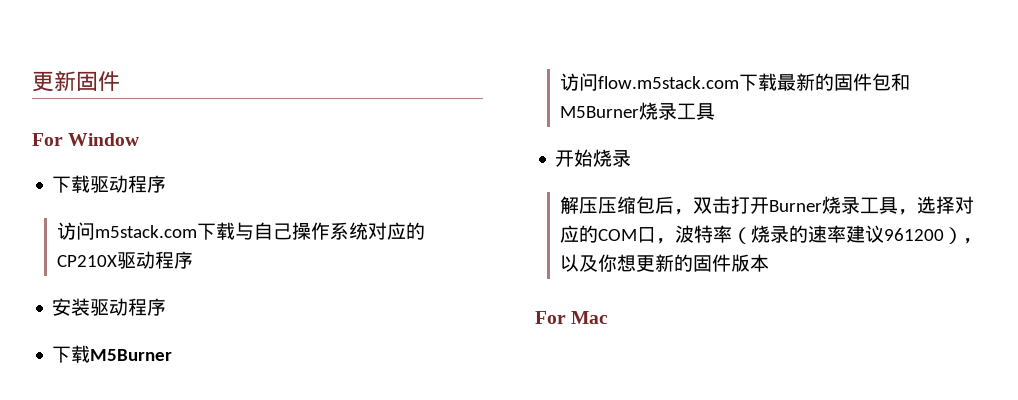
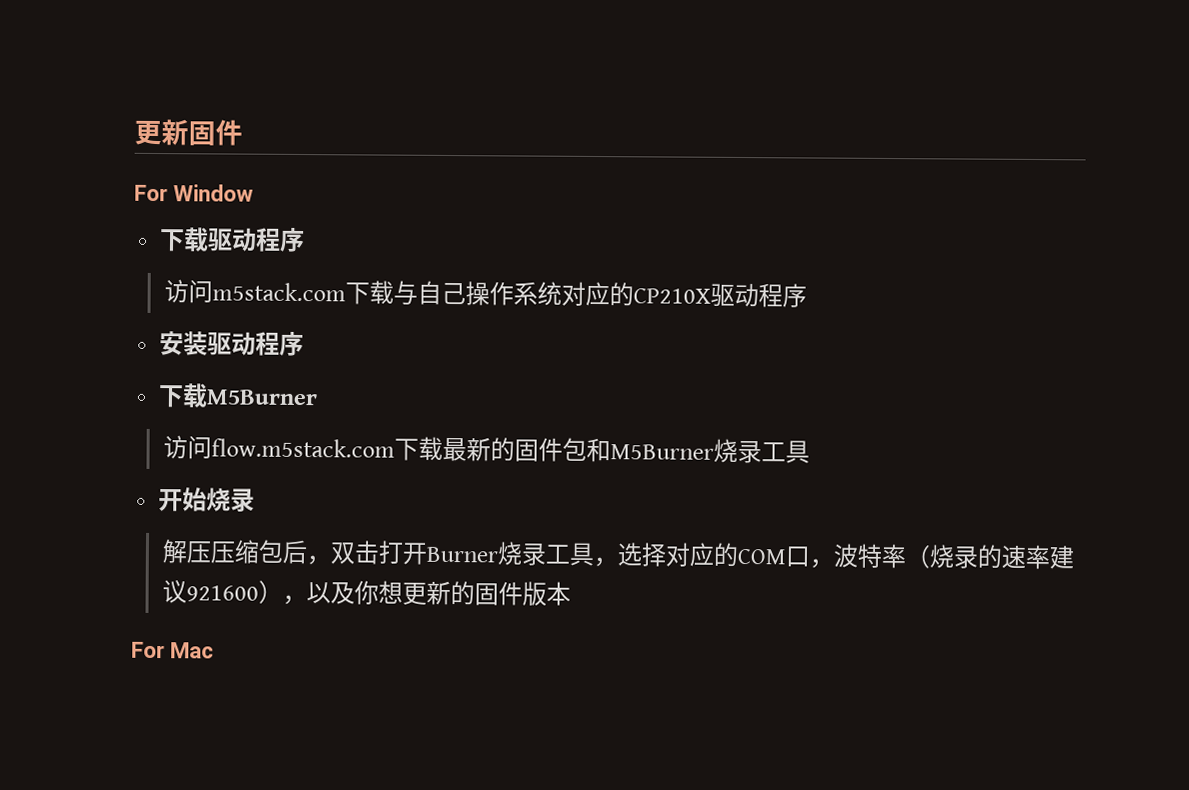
- 解压压缩包后，双击打开Burner烧录工具，选择对应的COM口，波特率（烧录的速率建议961200），以及你想更新的固件版本
+ 解压压缩包后，双击打开Burner烧录工具，选择对应的COM口，波特率（烧录的速率建议921600），以及你想更新的固件版本

